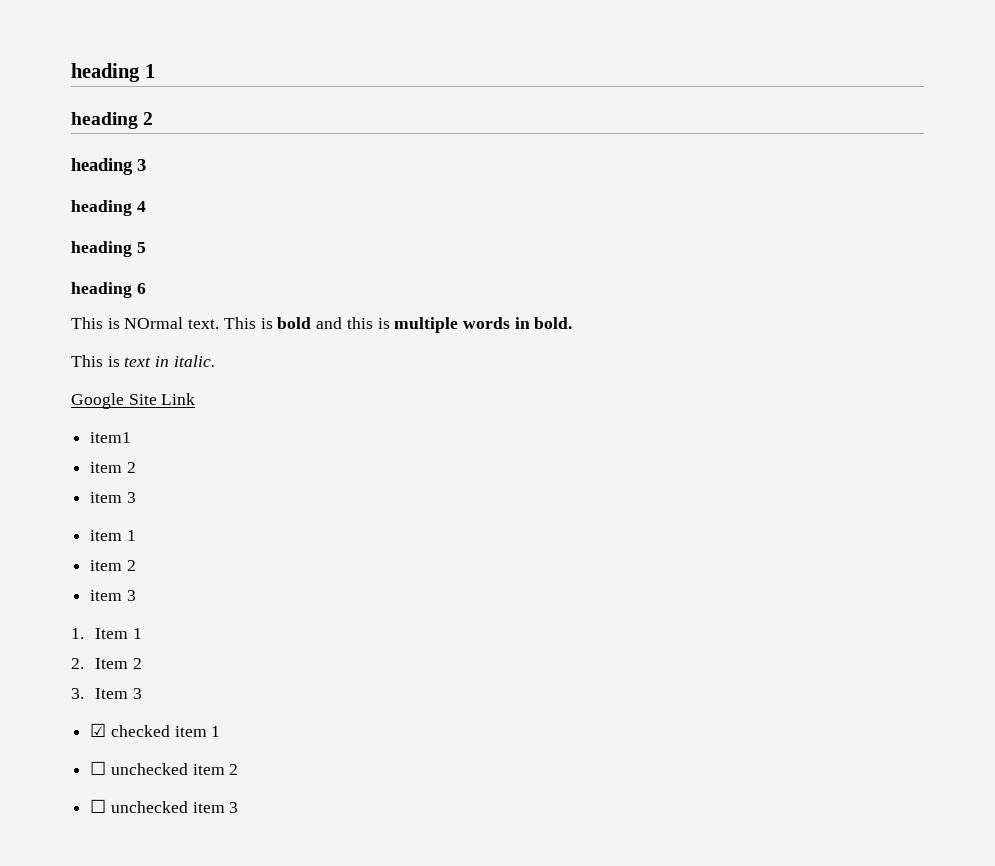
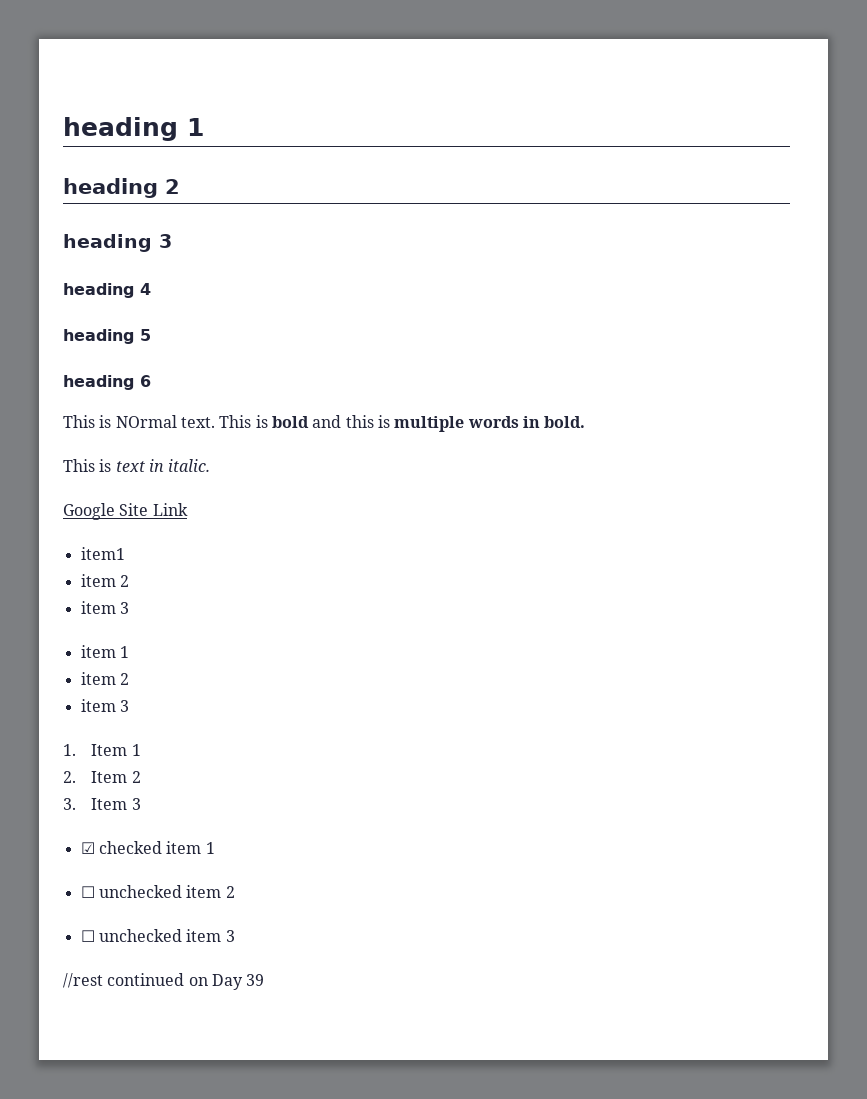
+ //rest continued on Day 39

